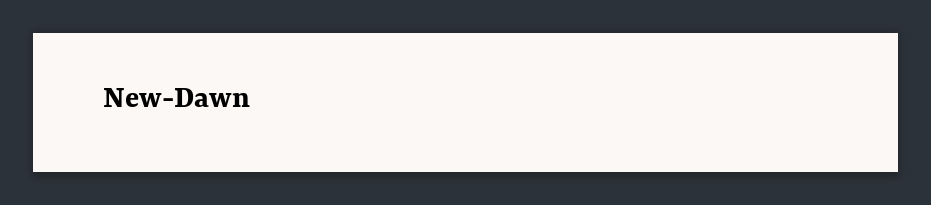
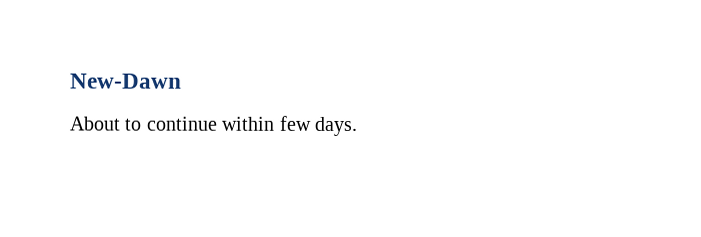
+ About to continue within few days.

